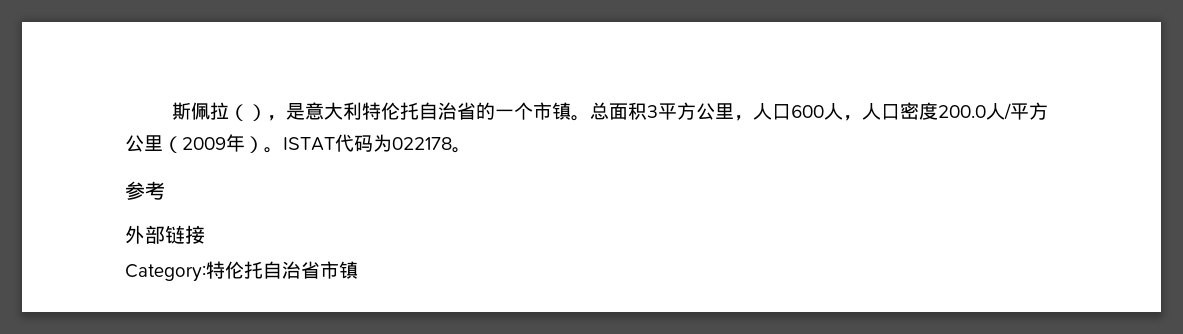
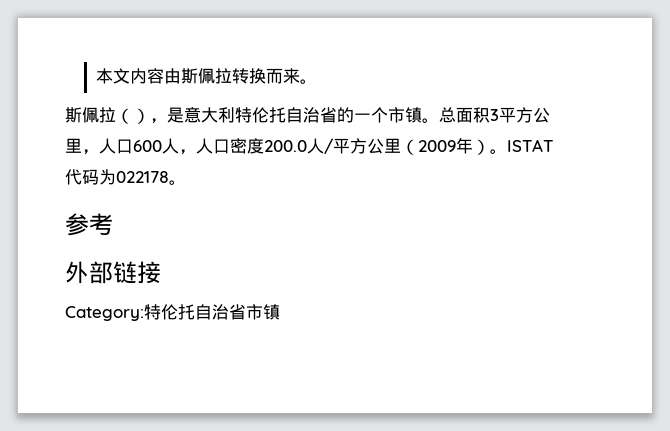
+ 本文内容由斯佩拉转换而来。

